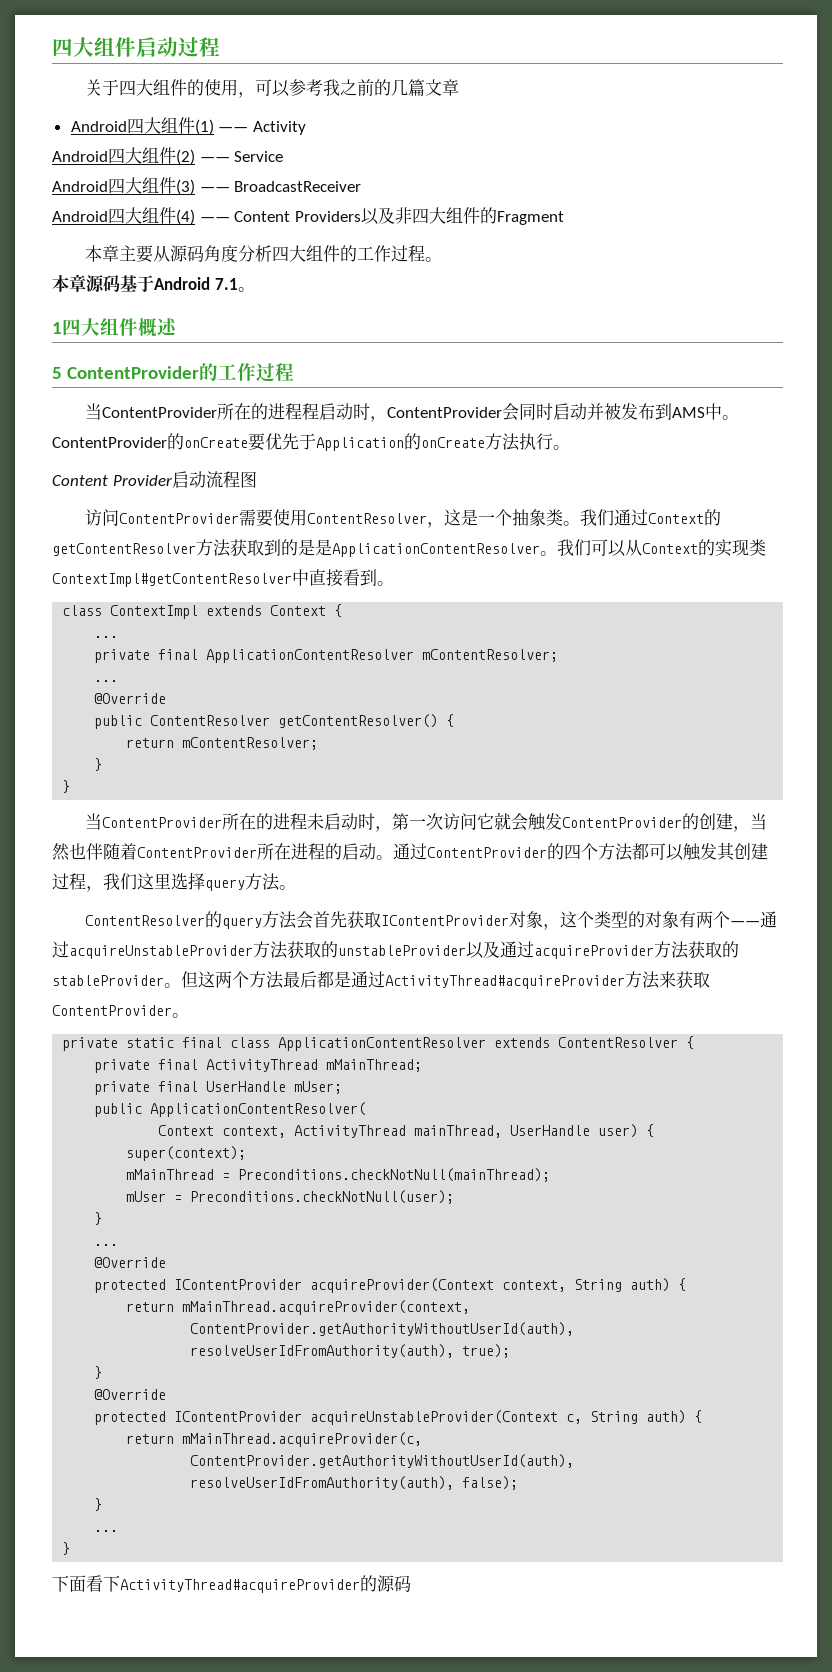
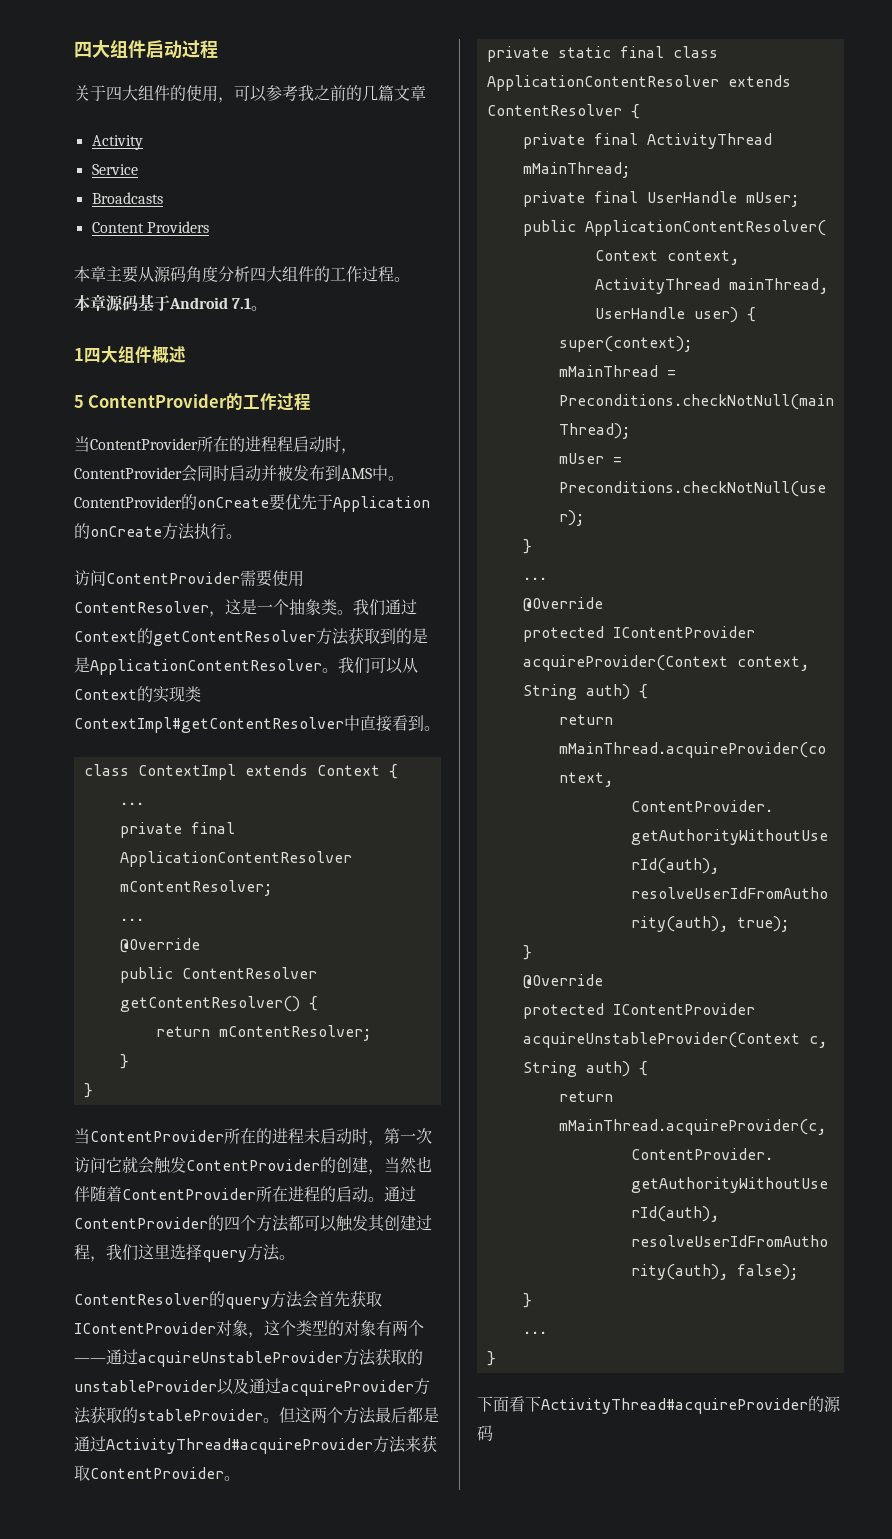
- Android四大组件(1) —— Activity
- Android四大组件(2) —— Service
- Android四大组件(3) —— BroadcastReceiver
- Android四大组件(4) —— Content Providers以及非四大组件的Fragment
+ Activity
+ Service
+ Broadcasts
+ Content Providers
- Content Provider启动流程图

